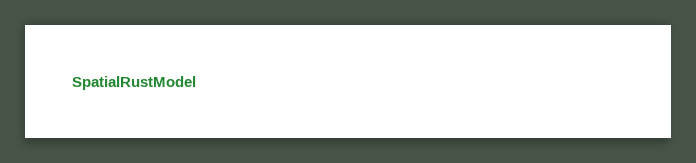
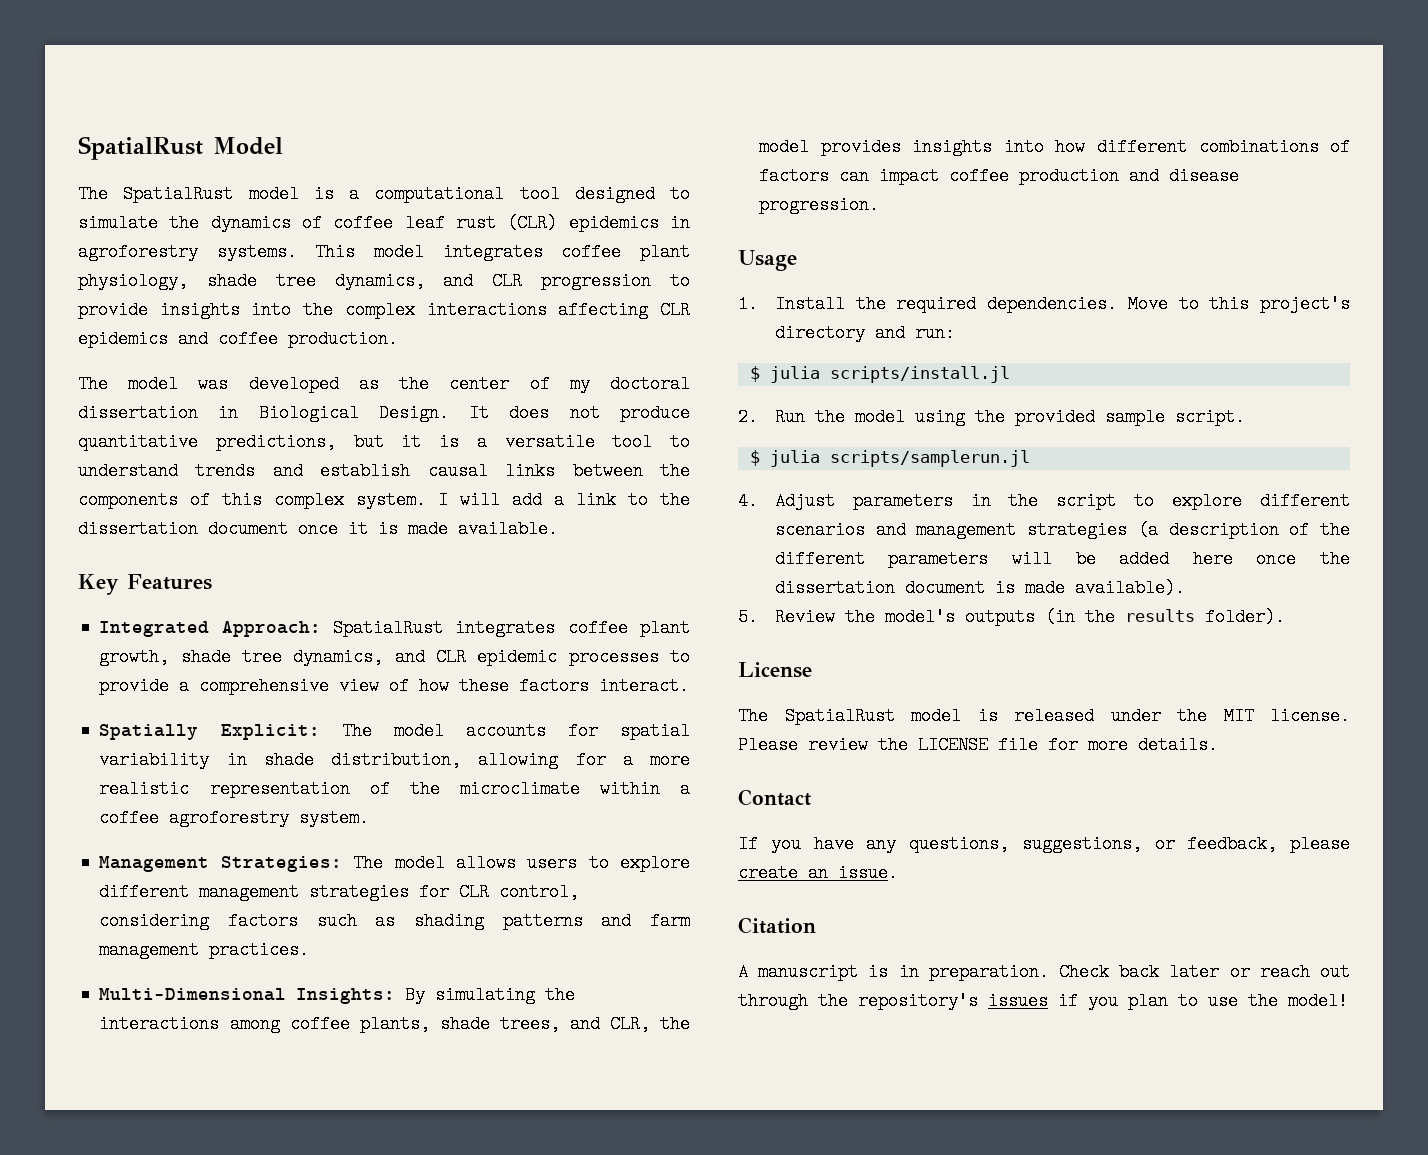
- SpatialRustModel
+ SpatialRust Model
+ The SpatialRust model is a computational tool designed to simulate the dynamics of coffee leaf rust (CLR) epidemics in agroforestry systems. This model integrates coffee plant physiology, shade tree dynamics, and CLR progression to provide insights into the complex interactions affecting CLR epidemics and coffee production.
+ The model was developed as the center of my doctoral dissertation in Biological Design. It does not produce quantitative predictions, but it is a versatile tool to understand trends and establish causal links between the components of this complex system. I will add a link to the dissertation document once it is made available.
+ Key Features
+ Integrated Approach: SpatialRust integrates coffee plant growth, shade tree dynamics, and CLR epidemic processes to provide a comprehensive view of how these factors interact.
+ Spatially Explicit: The model accounts for spatial variability in shade distribution, allowing for a more realistic representation of the microclimate within a coffee agroforestry system.
+ Management Strategies: The model allows users to explore different management strategies for CLR control, considering factors such as shading patterns and farm management practices.
+ Multi-Dimensional Insights: By simulating the interactions among coffee plants, shade trees, and CLR, the model provides insights into how different combinations of factors can impact coffee production and disease progression.
+ Usage
+ 1. Install the required dependencies. Move to this project's directory and run:
+ $ julia scripts/install.jl
+ 2. Run the model using the provided sample script.
+ $ julia scripts/samplerun.jl
+ 4. Adjust parameters in the script to explore different scenarios and management strategies (a description of the different parameters will be added here once the dissertation document is made available).
+ 5. Review the model's outputs (in the results folder).
+ License
+ The SpatialRust model is released under the MIT license. Please review the LICENSE file for more details.
+ Contact
+ If you have any questions, suggestions, or feedback, please create an issue.
+ Citation
+ A manuscript is in preparation. Check back later or reach out through the repository's issues if you plan to use the model!

